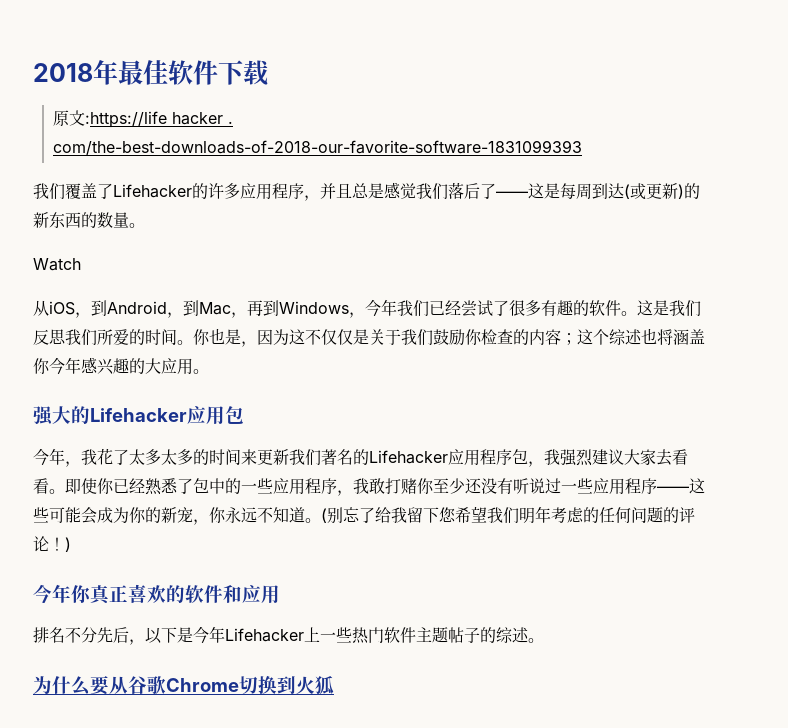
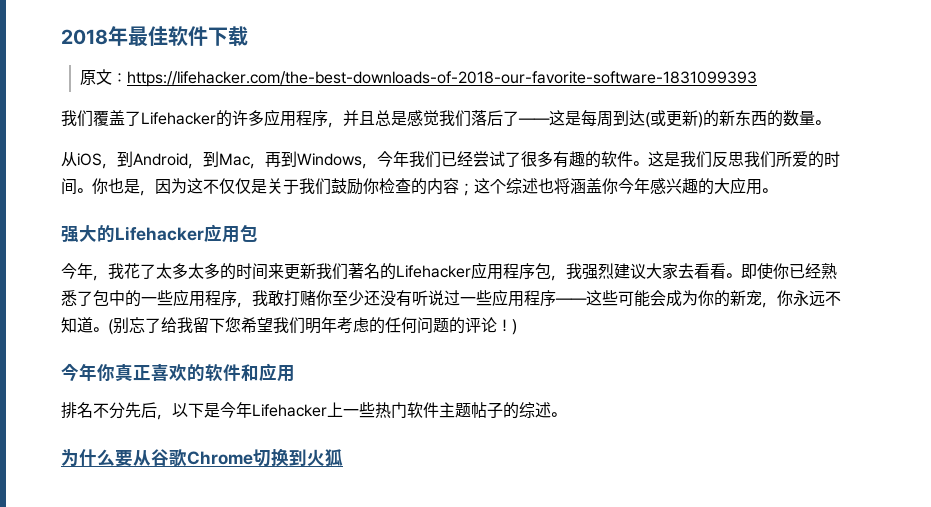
- 原文:https://life hacker . com/the-best-downloads-of-2018-our-favorite-software-1831099393
+ 原文：https://lifehacker.com/the-best-downloads-of-2018-our-favorite-software-1831099393
- Watch

